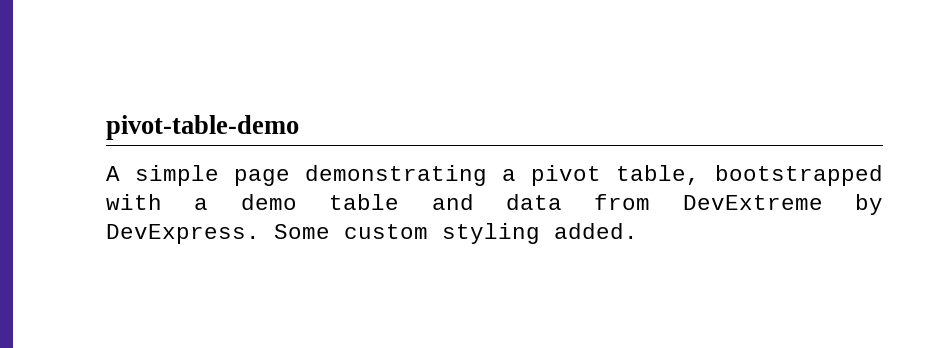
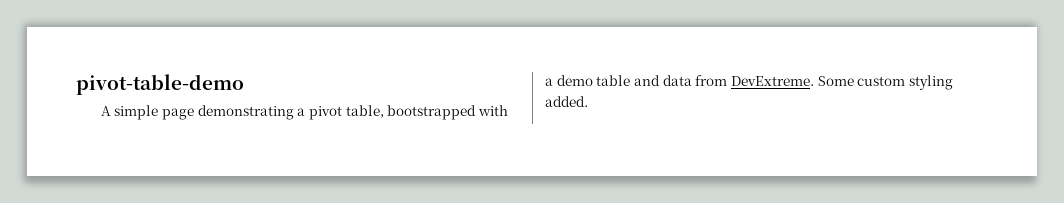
- A simple page demonstrating a pivot table, bootstrapped with a demo table and data from DevExtreme by DevExpress.
+ A simple page demonstrating a pivot table, bootstrapped with a demo table and data from DevExtreme.

